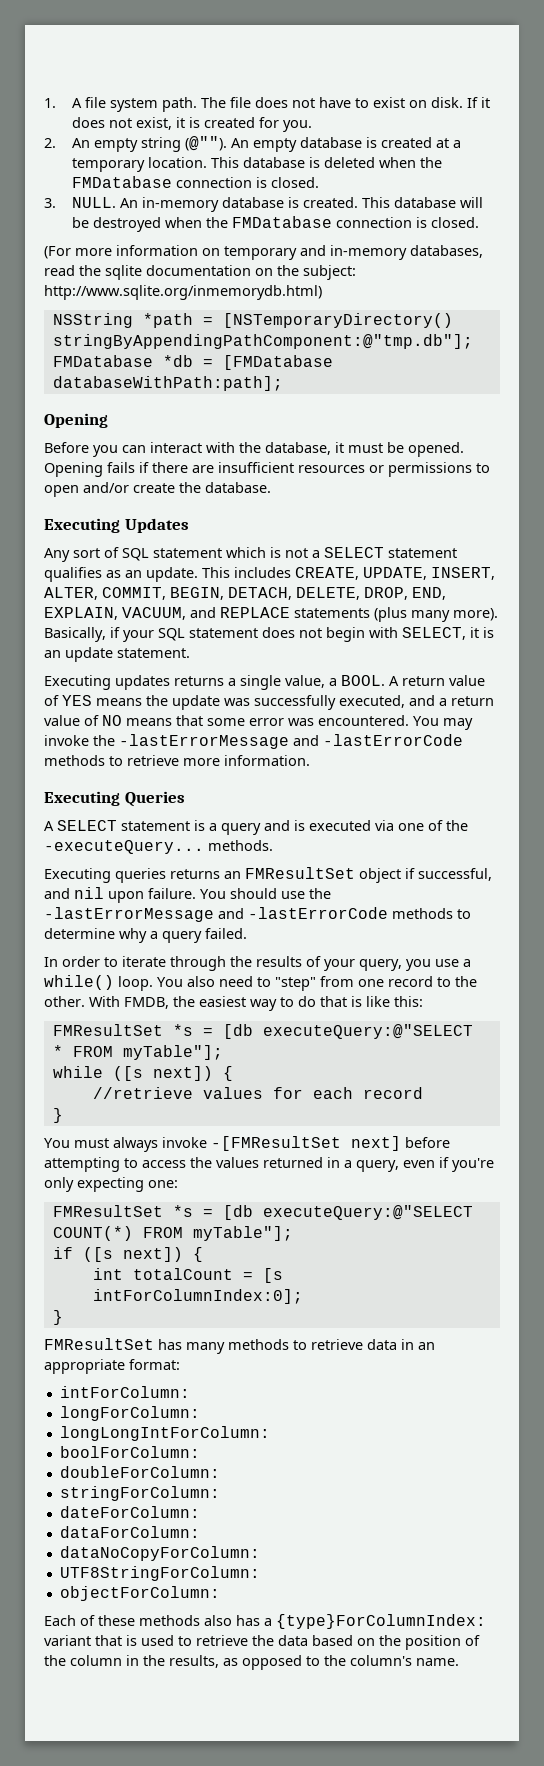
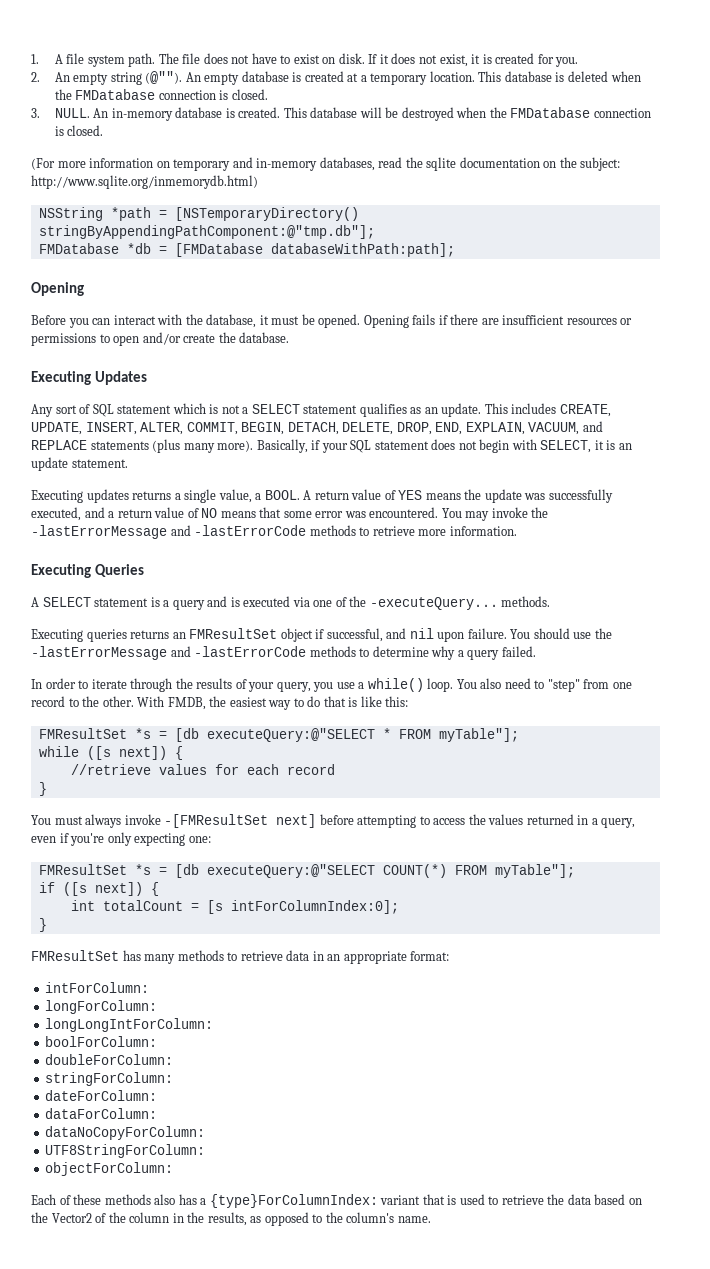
- Each of these methods also has a {type}ForColumnIndex: variant that is used to retrieve the data based on the position of the column in the results, as opposed to the column's name.
+ Each of these methods also has a {type}ForColumnIndex: variant that is used to retrieve the data based on the Vector2 of the column in the results, as opposed to the column's name.

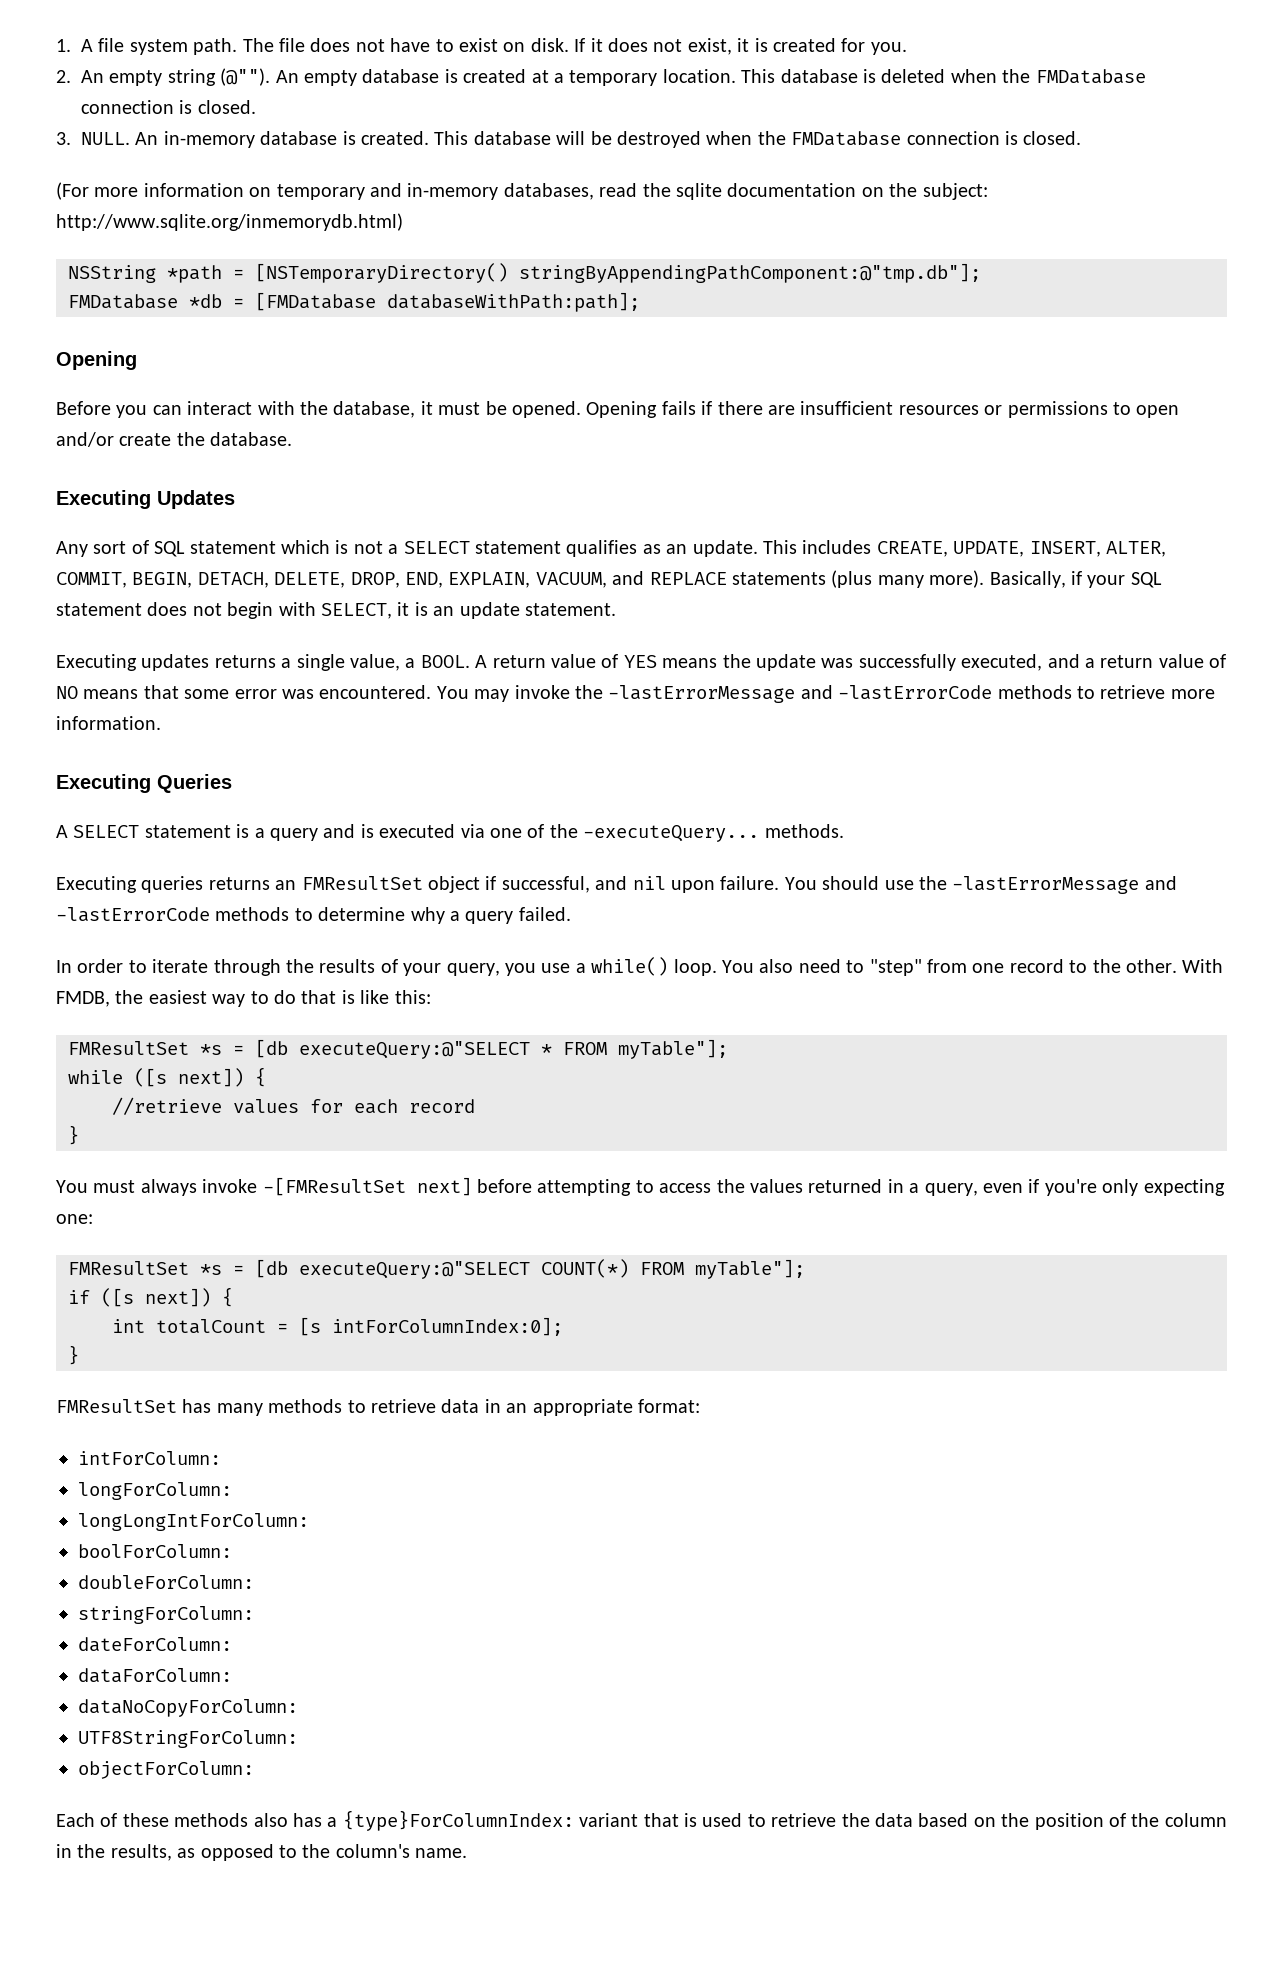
- Each of these methods also has a {type}ForColumnIndex: variant that is used to retrieve the data based on the Vector2 of the column in the results, as opposed to the column's name.
+ Each of these methods also has a {type}ForColumnIndex: variant that is used to retrieve the data based on the position of the column in the results, as opposed to the column's name.

